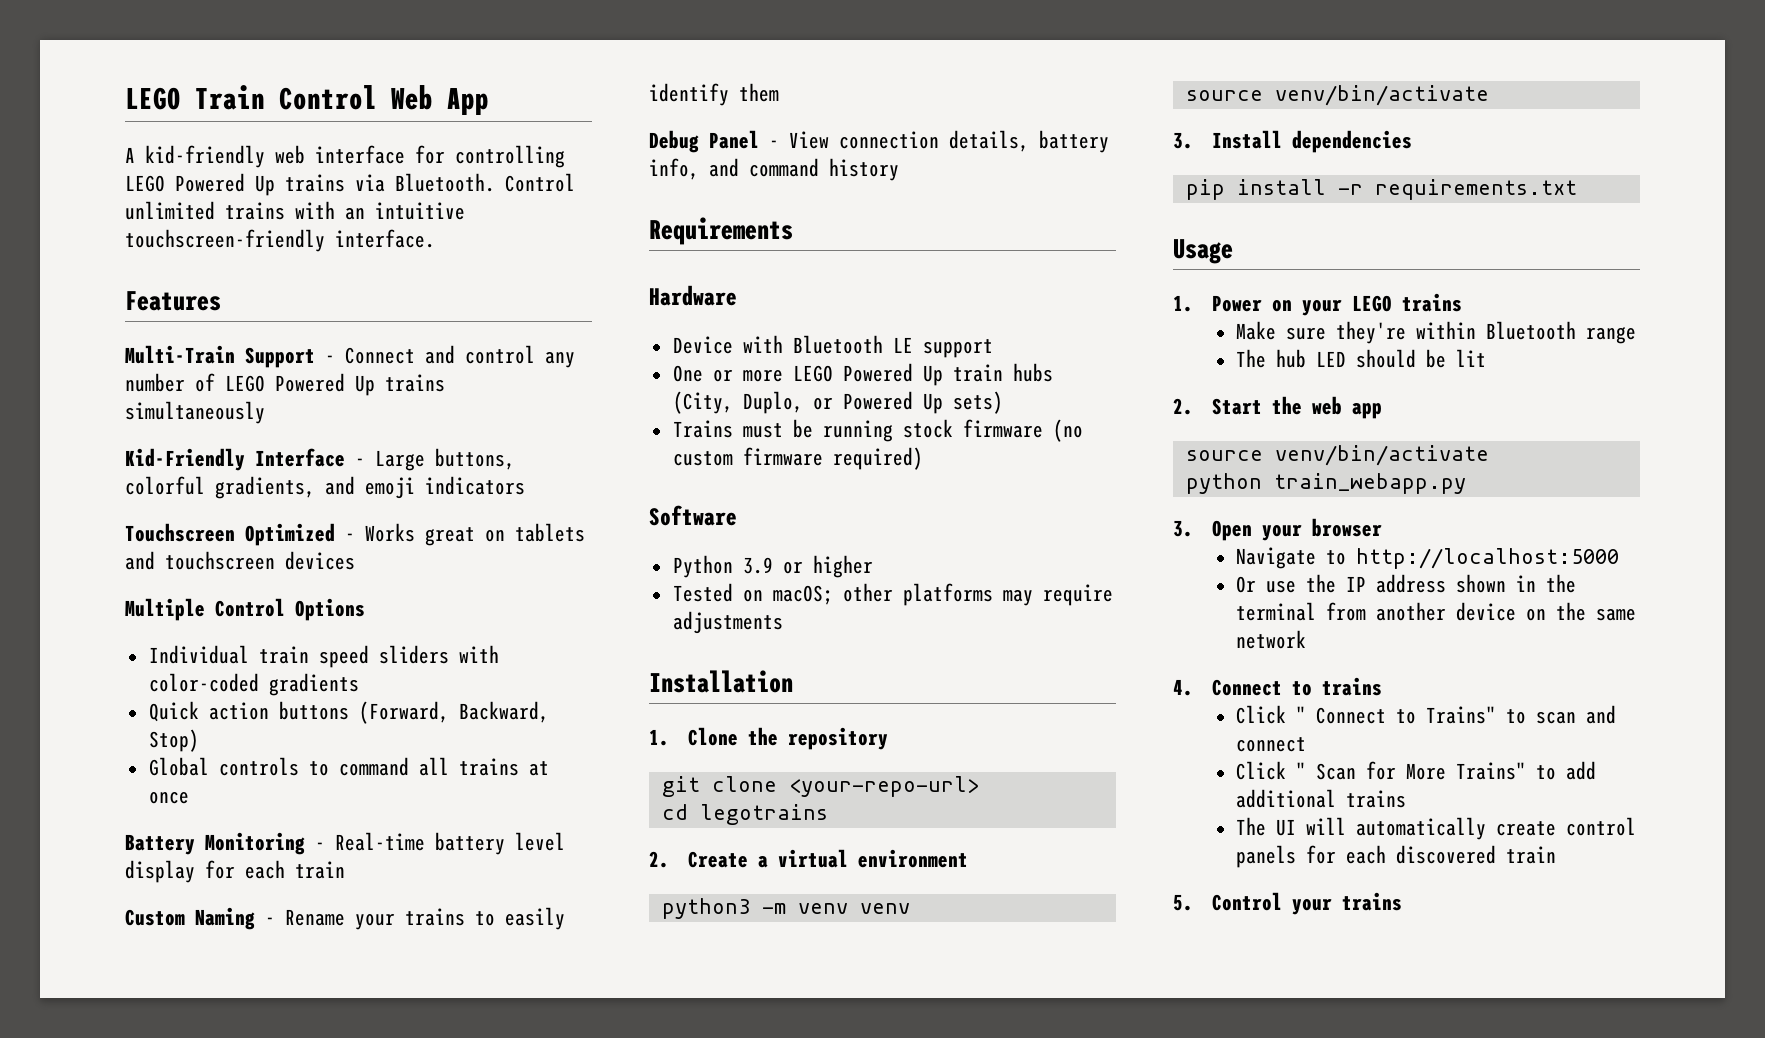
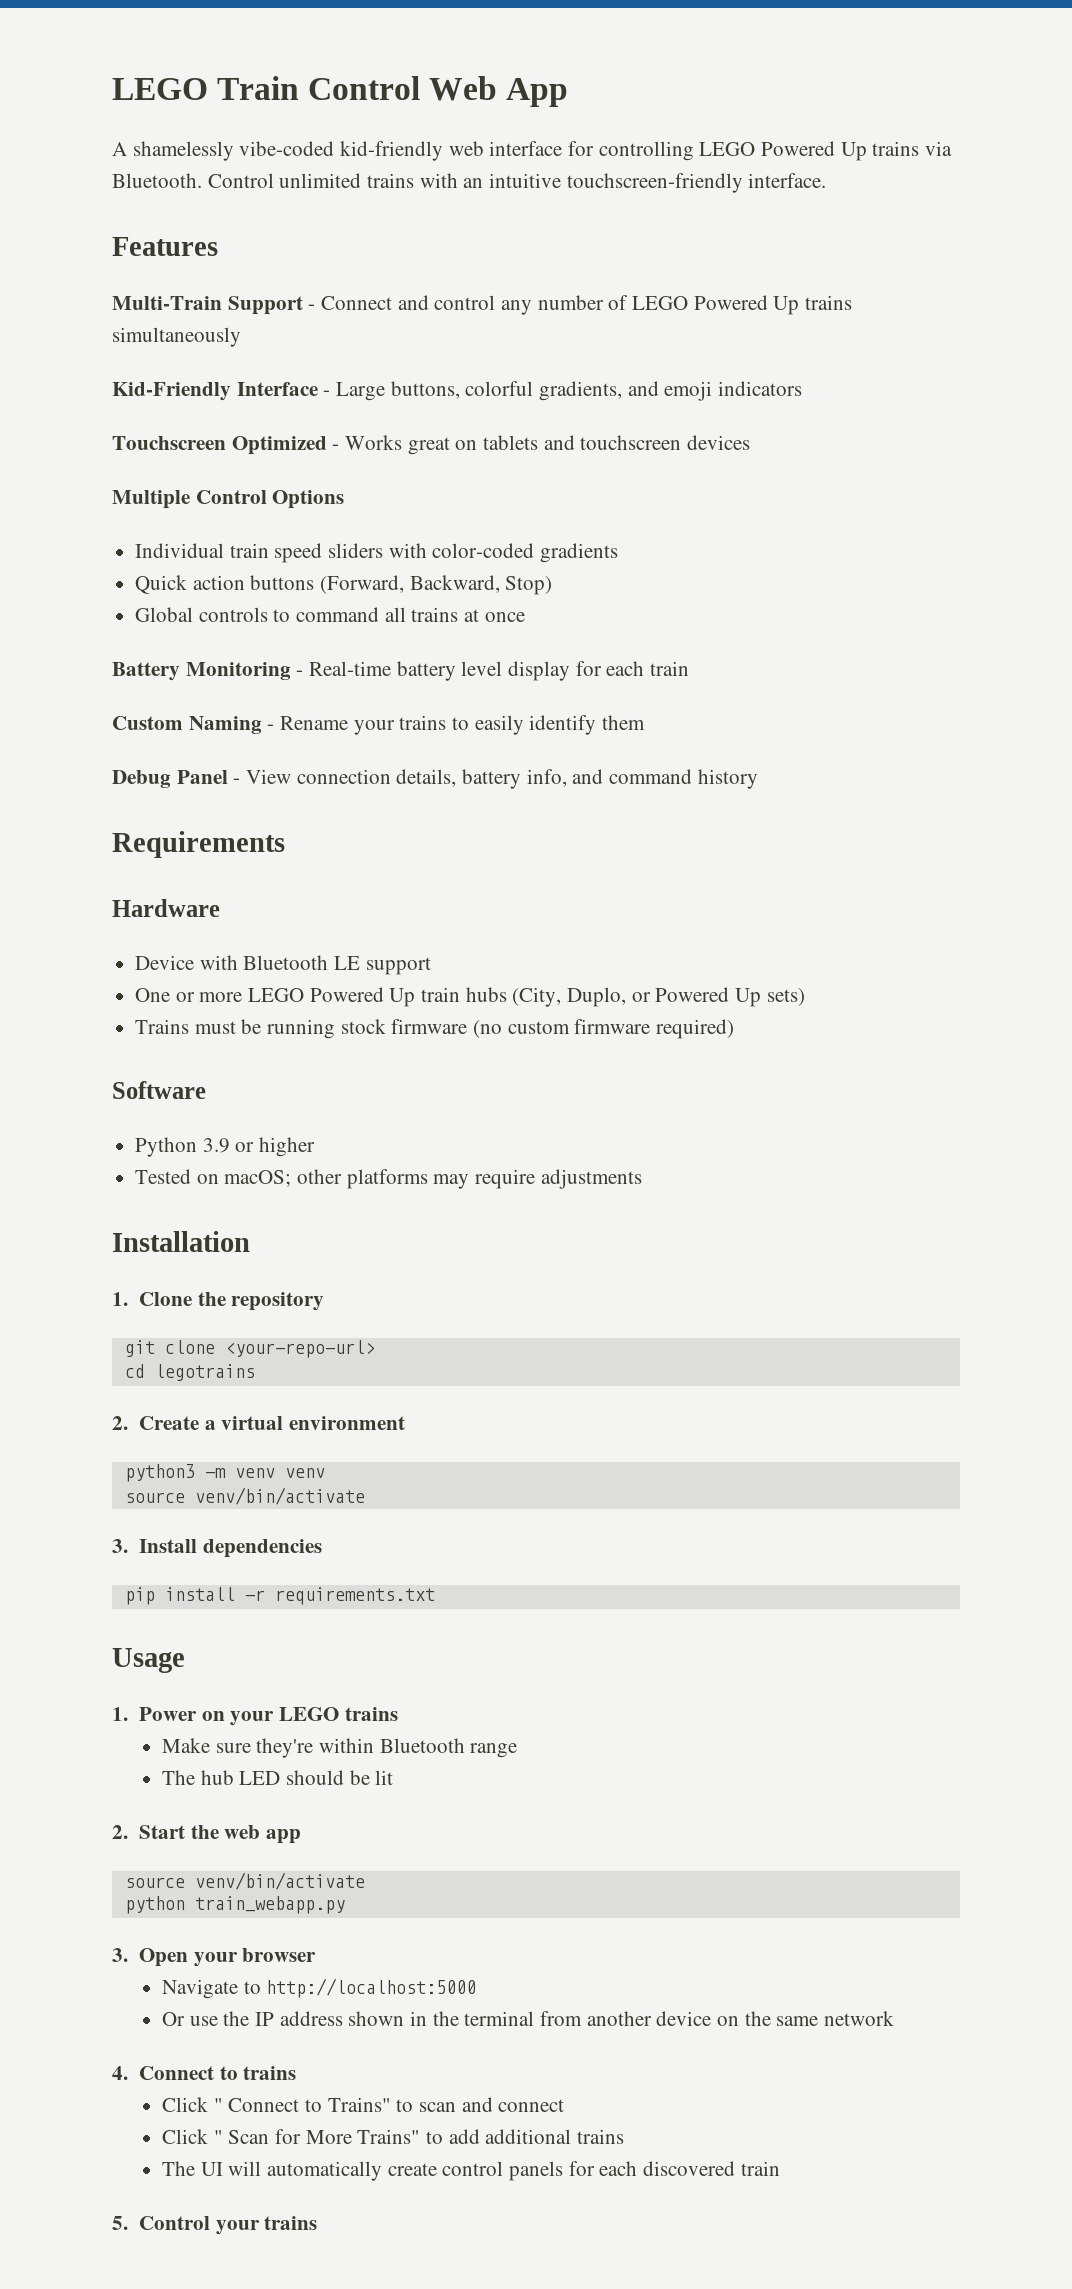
- A kid-friendly web interface for controlling LEGO Powered Up trains via Bluetooth.
+ A shamelessly vibe-coded kid-friendly web interface for controlling LEGO Powered Up trains via Bluetooth.

